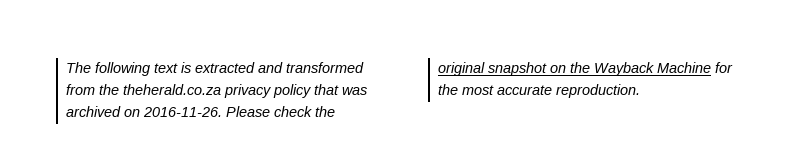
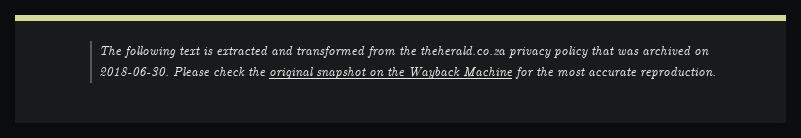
- The following text is extracted and transformed from the theherald.co.za privacy policy that was archived on 2016-11-26.
+ The following text is extracted and transformed from the theherald.co.za privacy policy that was archived on 2018-06-30.

